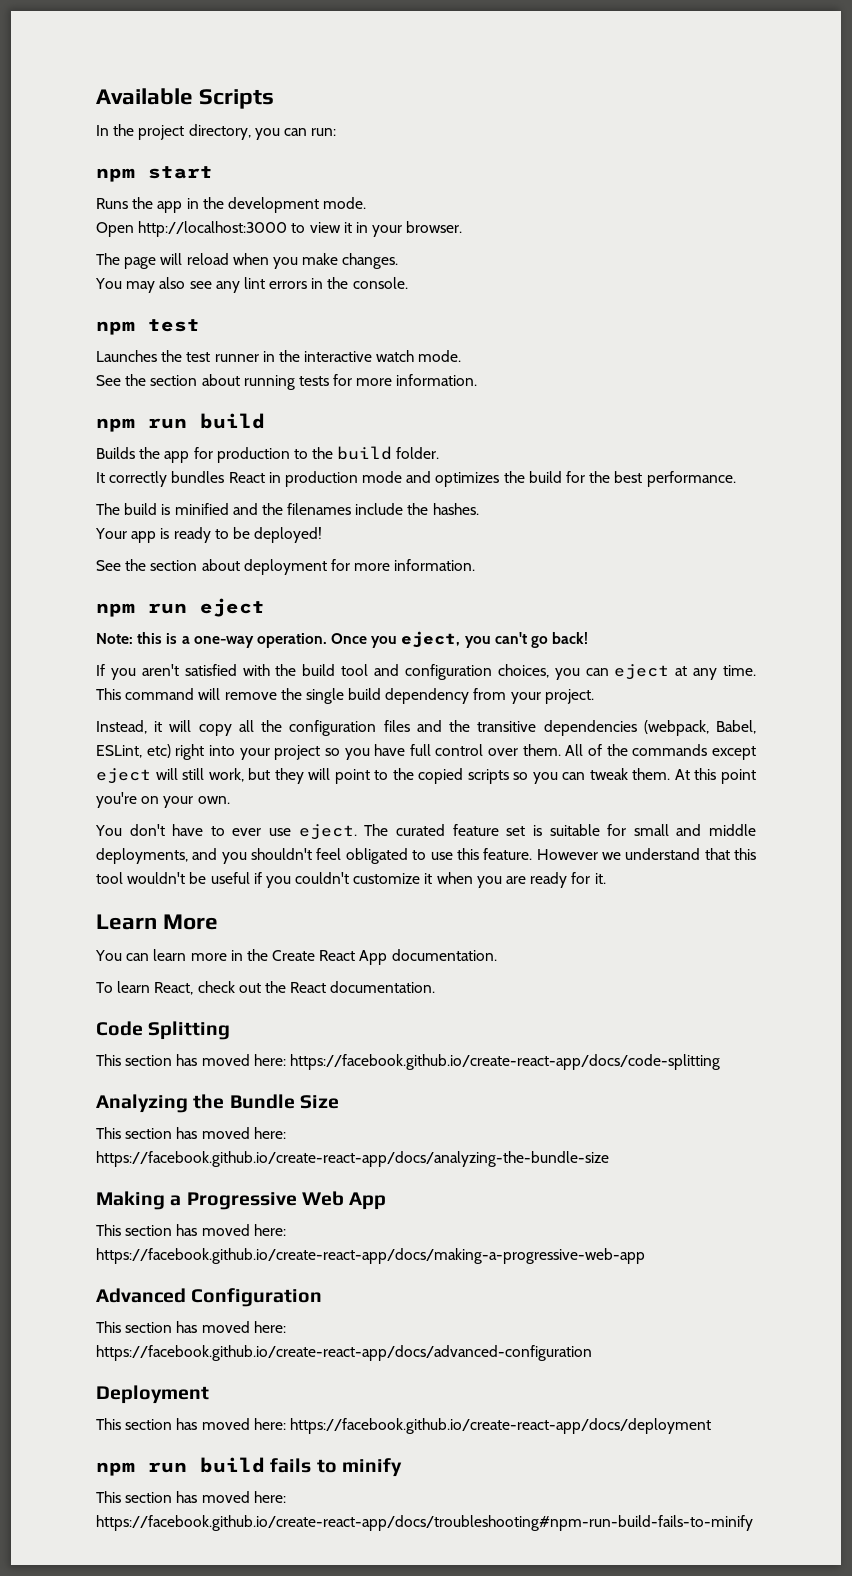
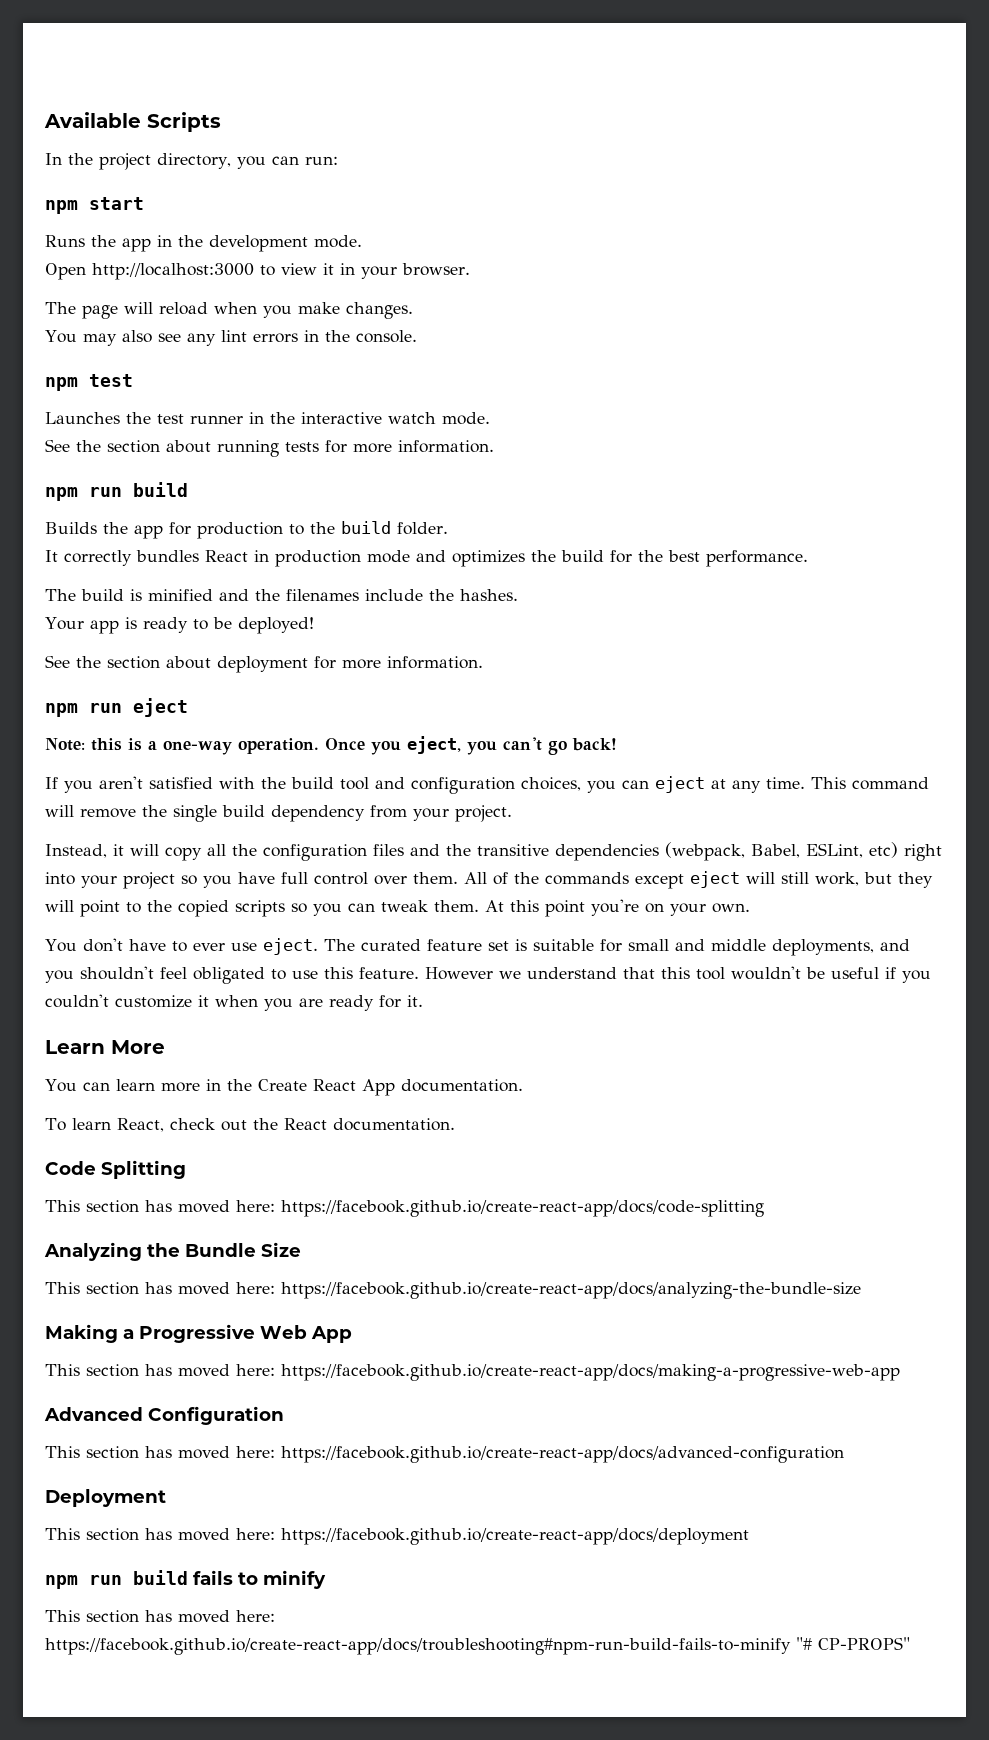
- This section has moved here: https://facebook.github.io/create-react-app/docs/troubleshooting#npm-run-build-fails-to-minify
+ This section has moved here: https://facebook.github.io/create-react-app/docs/troubleshooting#npm-run-build-fails-to-minify "# CP-PROPS"

